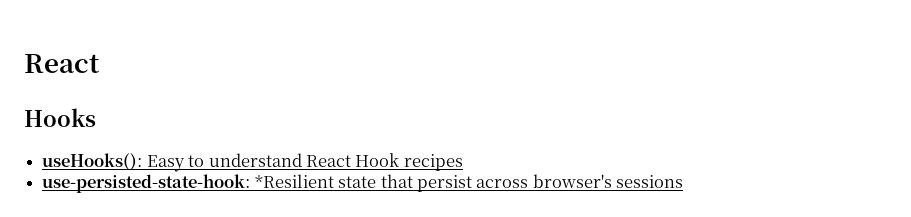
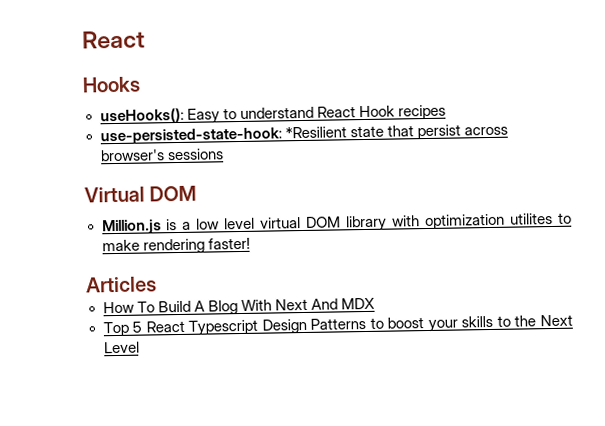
+ Virtual DOM
+ Million.js is a low level virtual DOM library with optimization utilites to make rendering faster!
+ Articles
+ How To Build A Blog With Next And MDX
+ Top 5 React Typescript Design Patterns to boost your skills to the Next Level

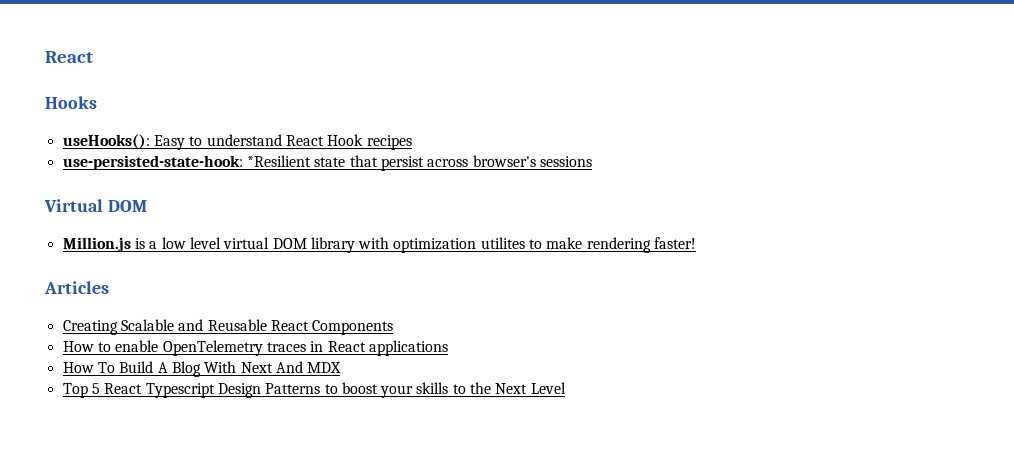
+ Creating Scalable and Reusable React Components
+ How to enable OpenTelemetry traces in React applications

